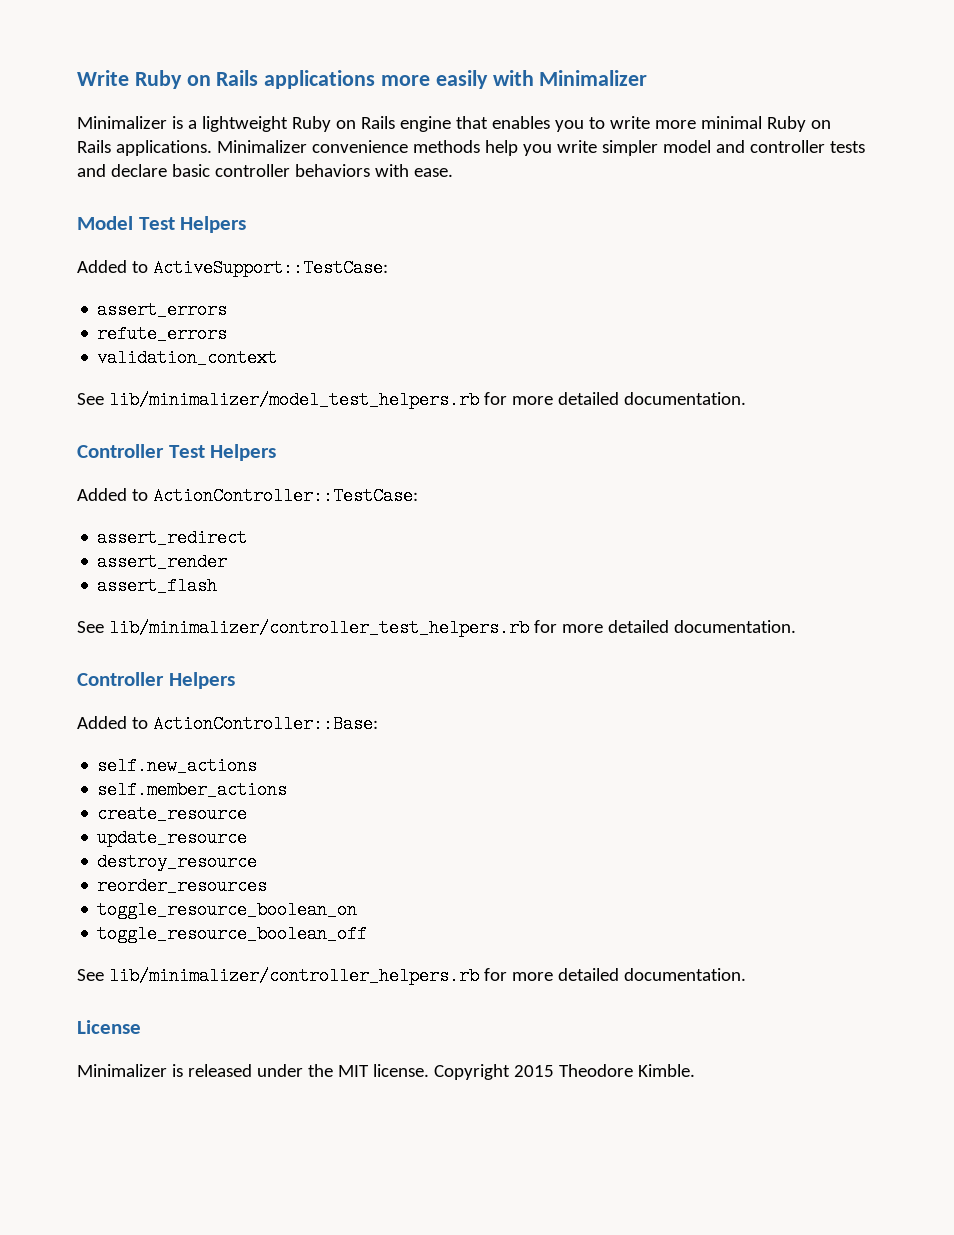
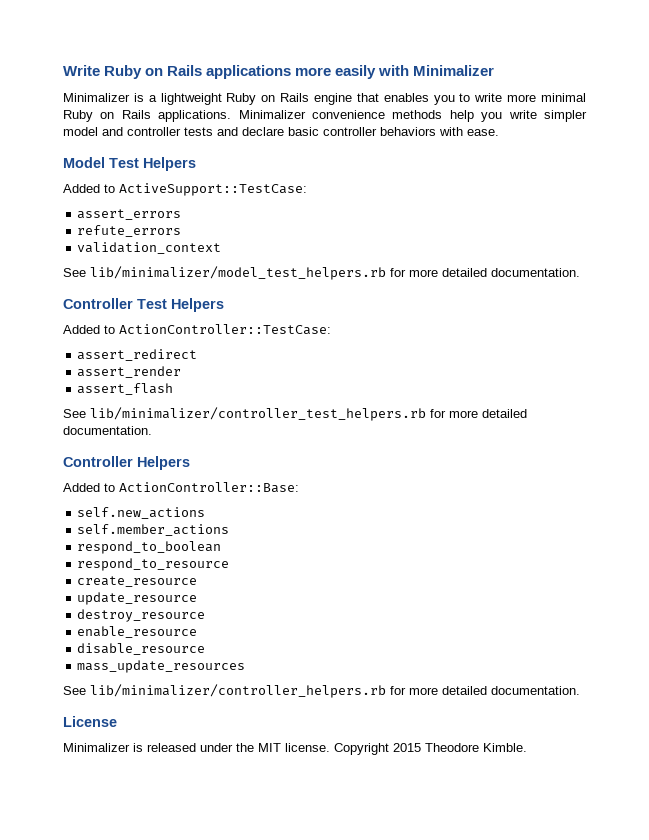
+ respond_to_boolean
+ respond_to_resource
- reorder_resources
- toggle_resource_boolean_on
- toggle_resource_boolean_off
+ enable_resource
+ disable_resource
+ mass_update_resources

